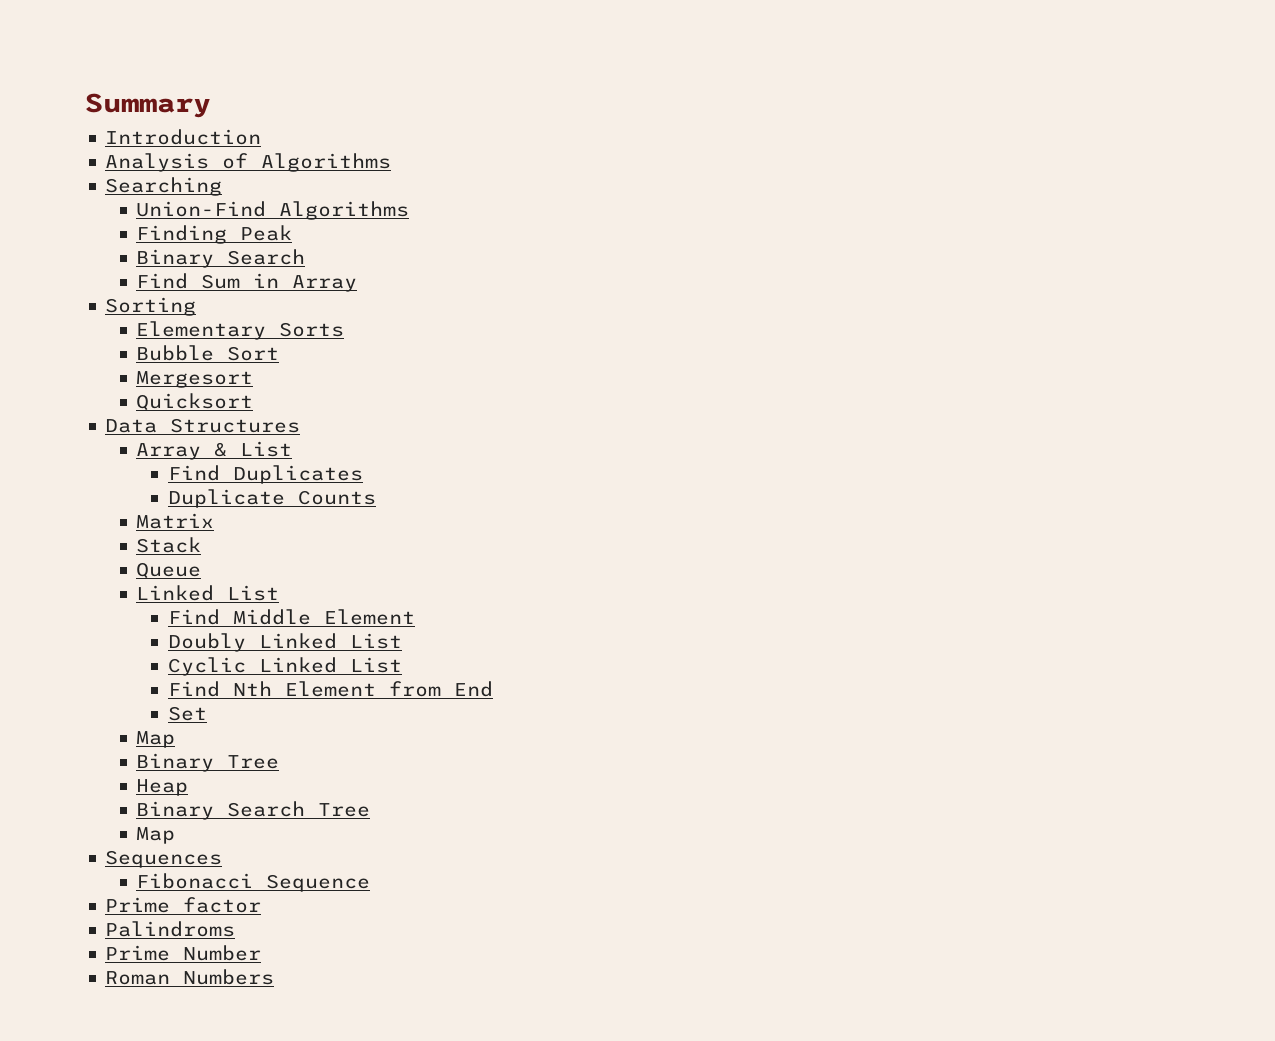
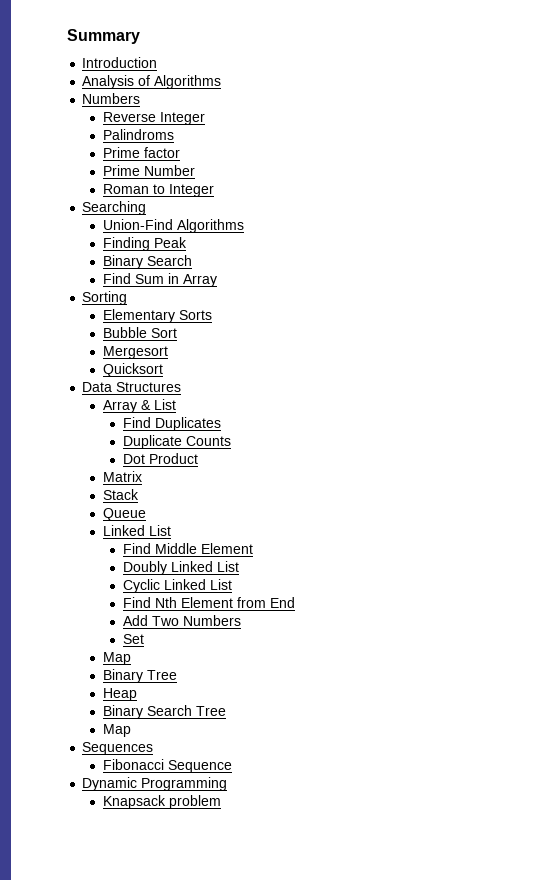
  Analysis of Algorithms
+ Numbers
+ Reverse Integer
+ Palindroms
+ Prime factor
+ Prime Number
+ Roman to Integer
+ Dot Product
+ Add Two Numbers
- Prime factor
- Palindroms
- Prime Number
- Roman Numbers
+ Dynamic Programming
+ Knapsack problem

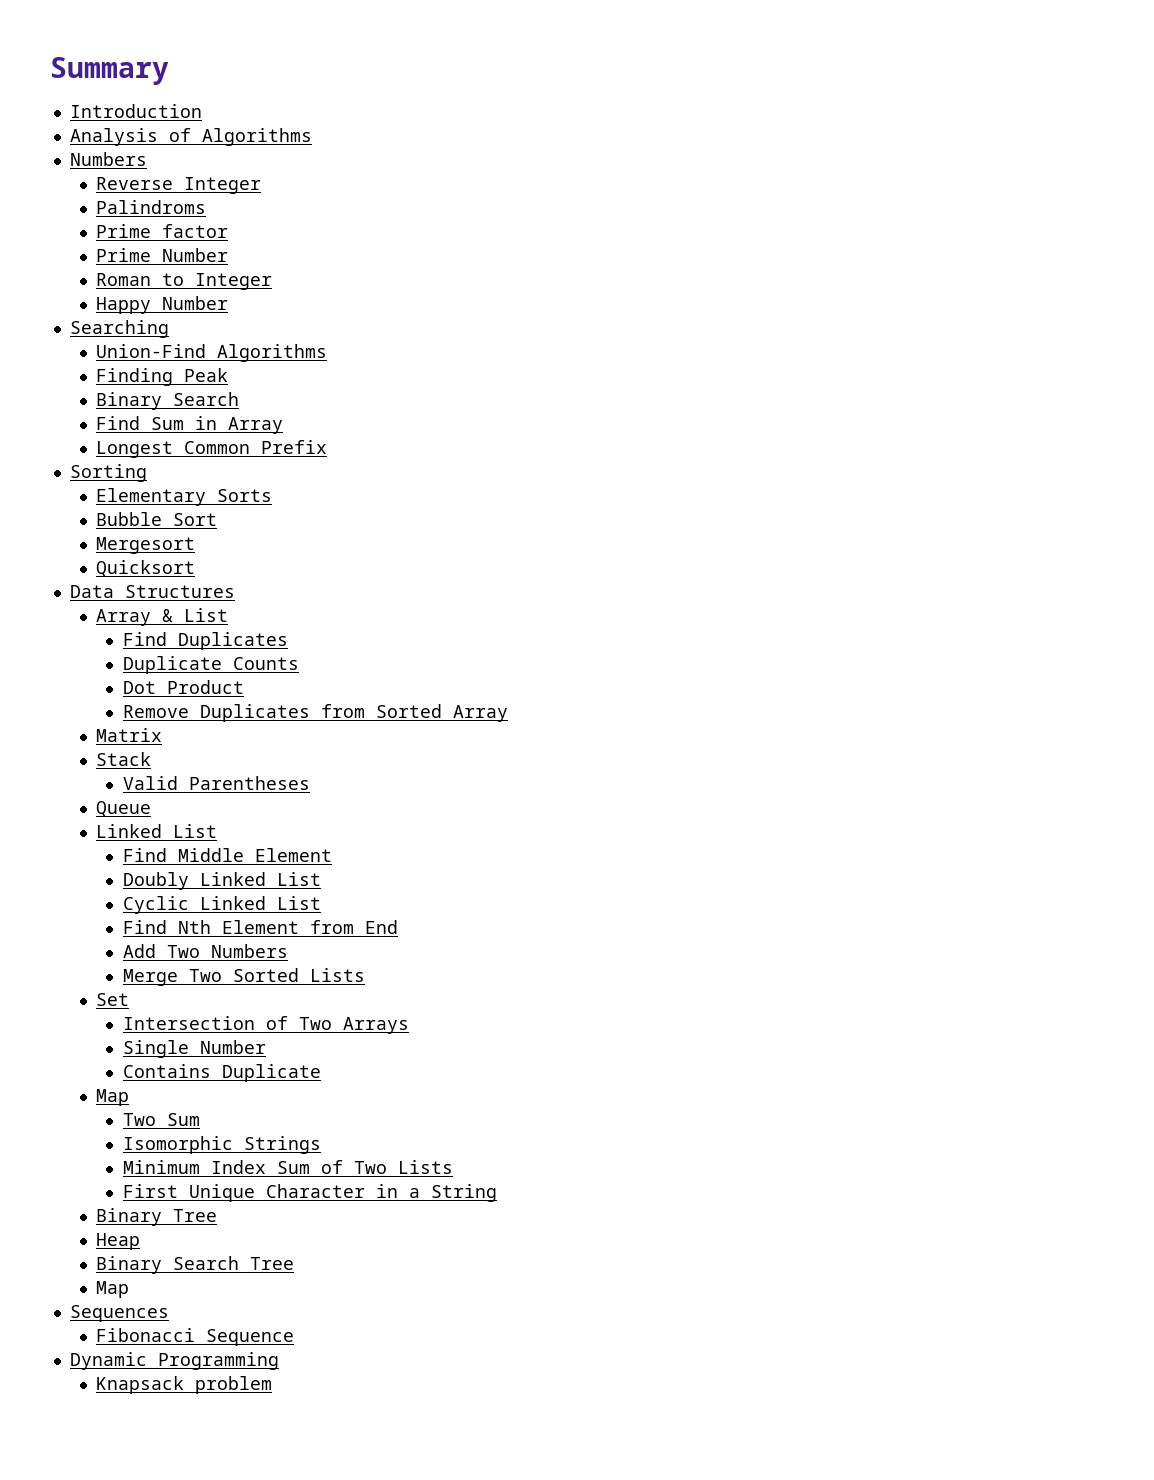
+ Happy Number
+ Longest Common Prefix
+ Remove Duplicates from Sorted Array
+ Valid Parentheses
+ Merge Two Sorted Lists
  Set
+ Intersection of Two Arrays
+ Single Number
+ Contains Duplicate
  Map
+ Two Sum
+ Isomorphic Strings
+ Minimum Index Sum of Two Lists
+ First Unique Character in a String

